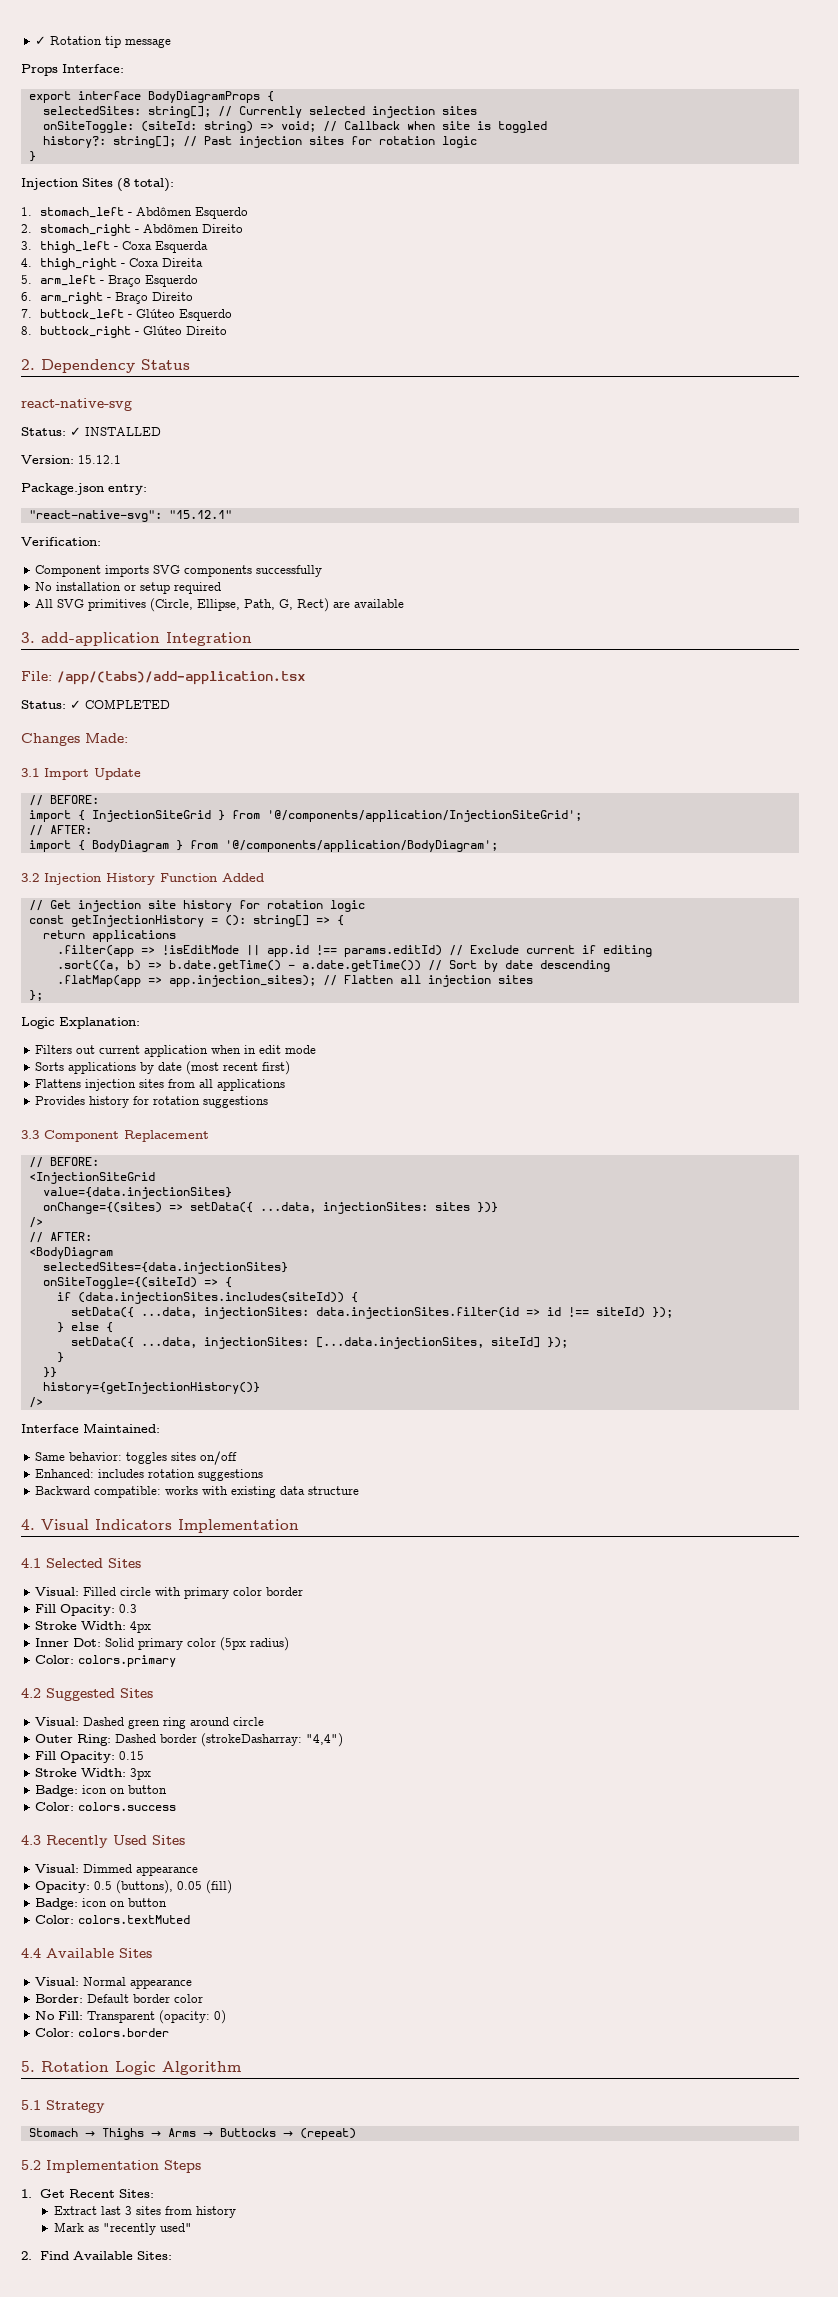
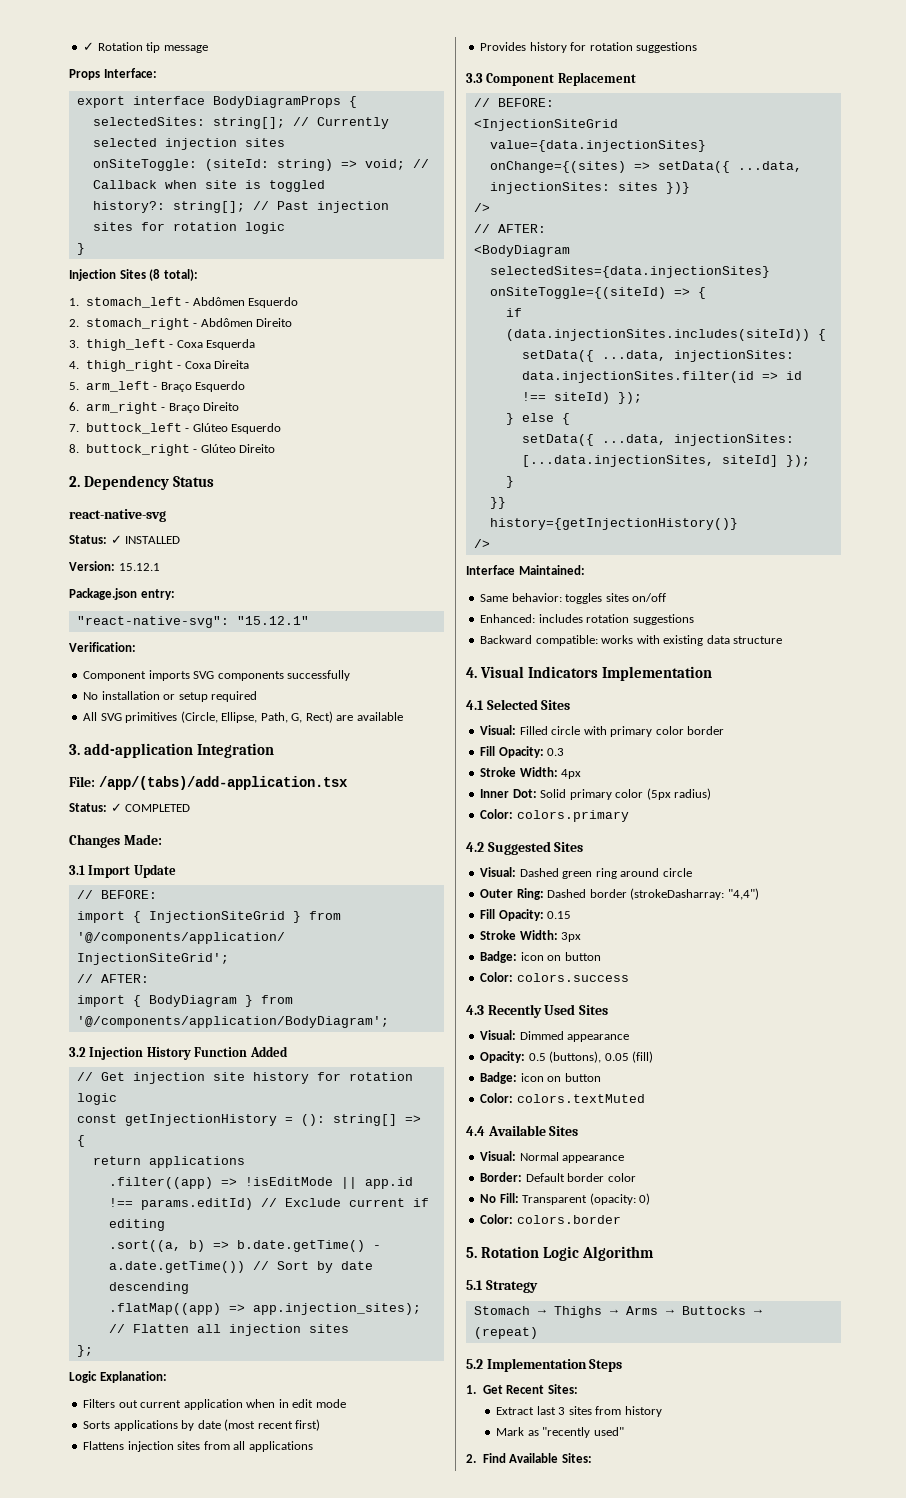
- .filter(app => !isEditMode || app.id !== params.editId) // Exclude current if editing
+ .filter((app) => !isEditMode || app.id !== params.editId) // Exclude current if editing
- .flatMap(app => app.injection_sites); // Flatten all injection sites
+ .flatMap((app) => app.injection_sites); // Flatten all injection sites

